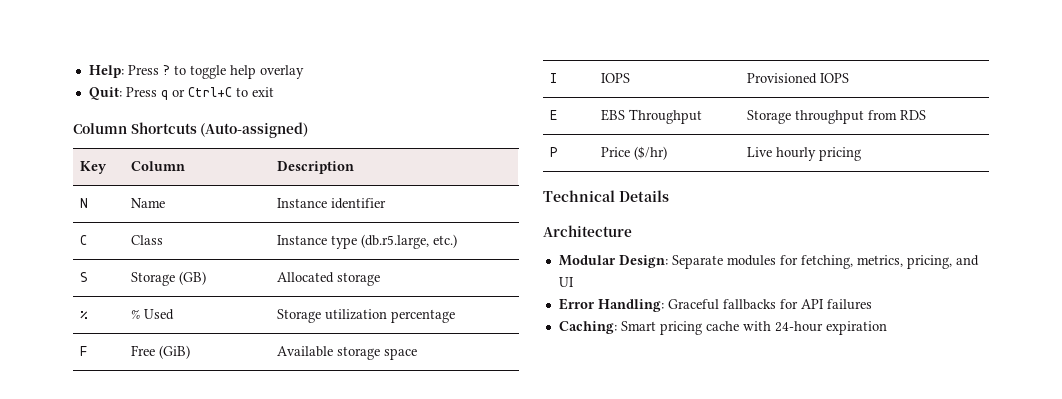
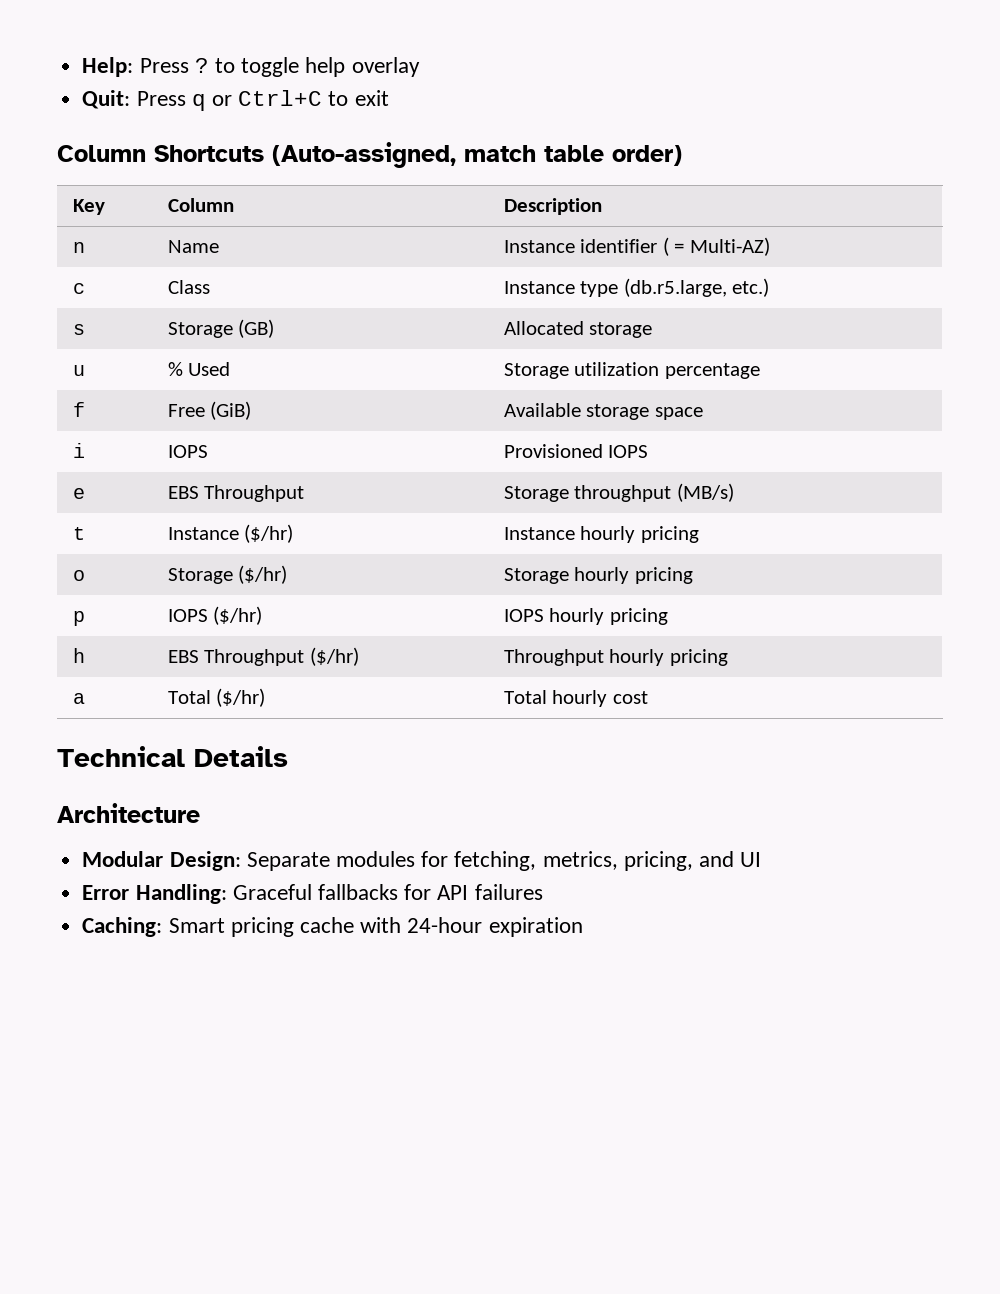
- Column Shortcuts (Auto-assigned)
+ Column Shortcuts (Auto-assigned, match table order)
- N | Name | Instance identifier
- C | Class | Instance type (db.r5.large, etc.)
+ n | Name | Instance identifier ( = Multi-AZ)
+ c | Class | Instance type (db.r5.large, etc.)
- S | Storage (GB) | Allocated storage
+ s | Storage (GB) | Allocated storage
- % | % Used | Storage utilization percentage
+ u | % Used | Storage utilization percentage
- F | Free (GiB) | Available storage space
+ f | Free (GiB) | Available storage space
- I | IOPS | Provisioned IOPS
+ i | IOPS | Provisioned IOPS
- E | EBS Throughput | Storage throughput from RDS
- P | Price ($/hr) | Live hourly pricing
+ e | EBS Throughput | Storage throughput (MB/s)
+ t | Instance ($/hr) | Instance hourly pricing
+ o | Storage ($/hr) | Storage hourly pricing
+ p | IOPS ($/hr) | IOPS hourly pricing
+ h | EBS Throughput ($/hr) | Throughput hourly pricing
+ a | Total ($/hr) | Total hourly cost

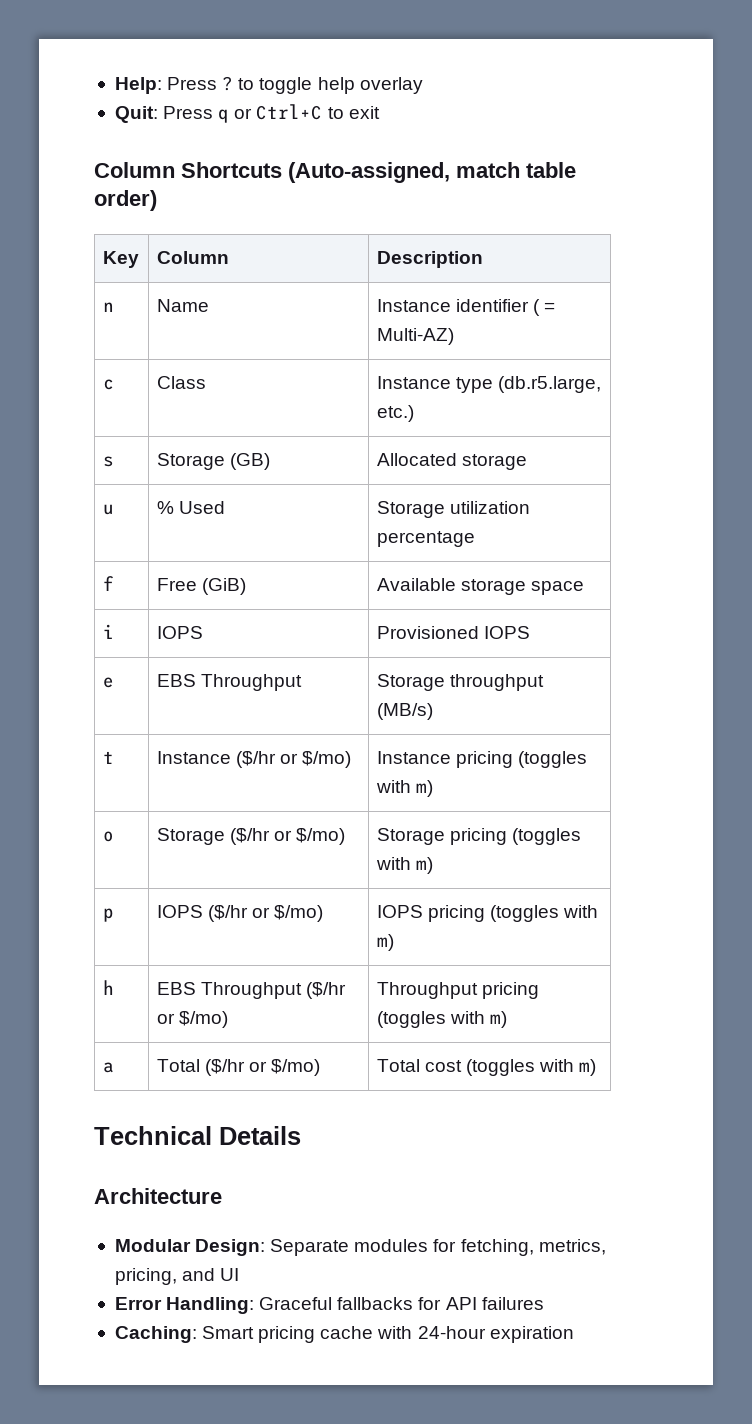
- t | Instance ($/hr) | Instance hourly pricing
+ t | Instance ($/hr or $/mo) | Instance pricing (toggles with m)
- o | Storage ($/hr) | Storage hourly pricing
+ o | Storage ($/hr or $/mo) | Storage pricing (toggles with m)
- p | IOPS ($/hr) | IOPS hourly pricing
+ p | IOPS ($/hr or $/mo) | IOPS pricing (toggles with m)
- h | EBS Throughput ($/hr) | Throughput hourly pricing
+ h | EBS Throughput ($/hr or $/mo) | Throughput pricing (toggles with m)
- a | Total ($/hr) | Total hourly cost
+ a | Total ($/hr or $/mo) | Total cost (toggles with m)

